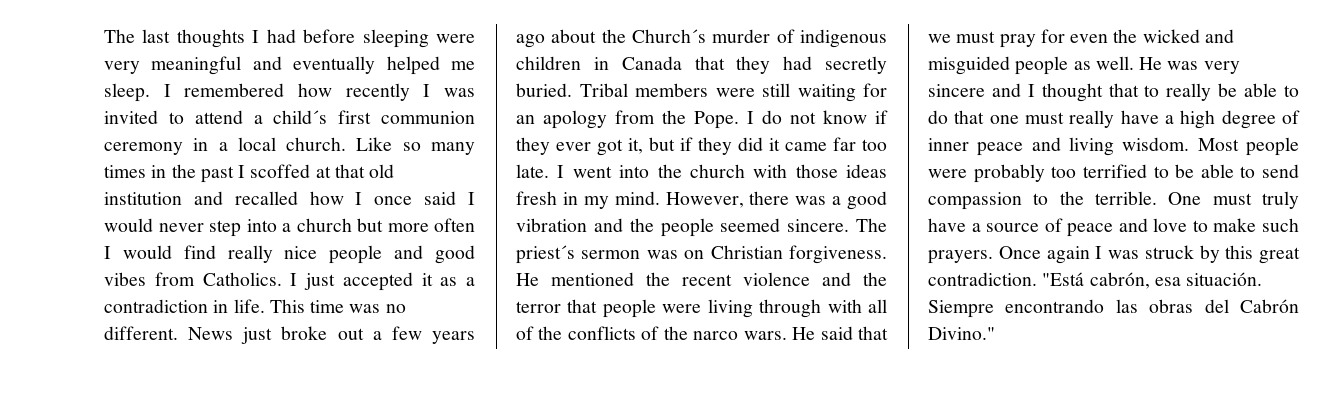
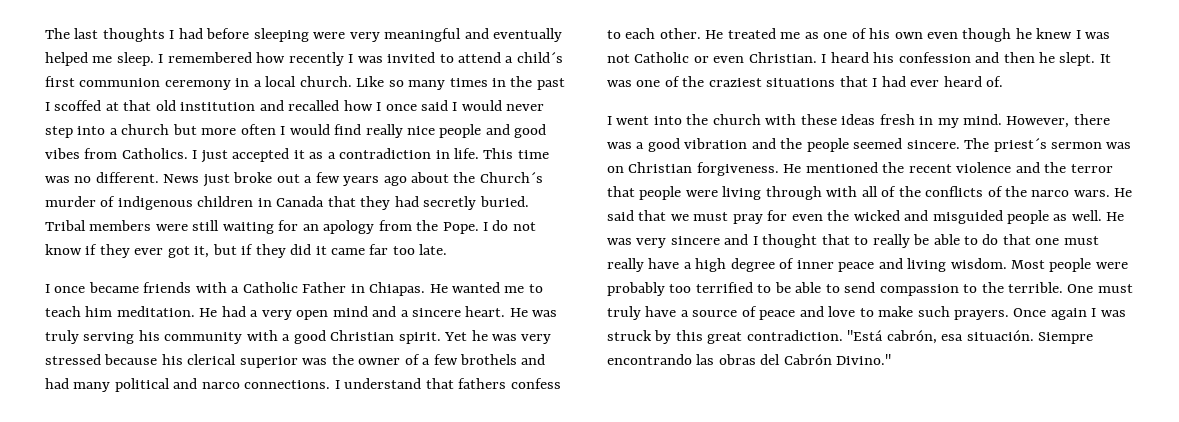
- I do not know if they ever got it, but if they did it came far too late. I went into the church with those ideas fresh in my mind.
+ I do not know if they ever got it, but if they did it came far too late.
+ I once became friends with a Catholic Father in Chiapas. He wanted me to teach him meditation. He had a very open mind and a sincere heart. He was truly serving his community with a good Christian spirit. Yet he was very stressed because his clerical superior was the owner of a few brothels and had many political and narco connections. I understand that fathers confess to each other. He treated me as one of his own even though he knew I was not Catholic or even Christian. I heard his confession and then he slept. It was one of the craziest situations that I had ever heard of.
+ I went into the church with these ideas fresh in my mind.

